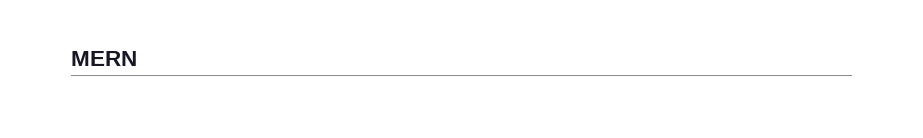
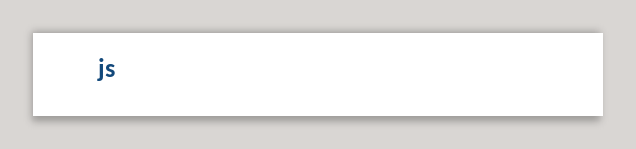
- MERN
+ js

